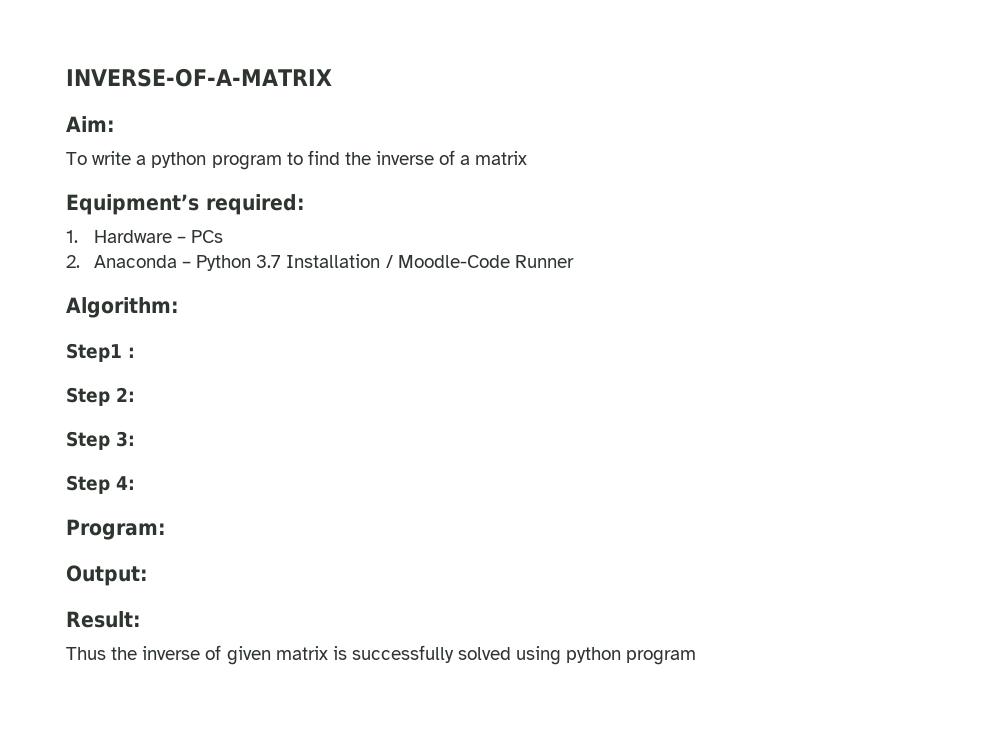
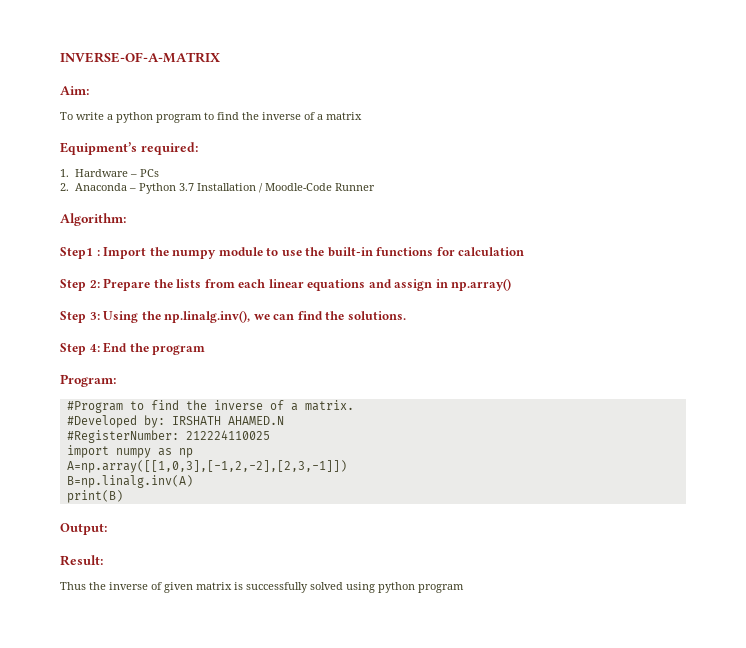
- Step1 :
- Step 2:
- Step 3:
- Step 4:
+ Step1 : Import the numpy module to use the built-in functions for calculation
+ Step 2: Prepare the lists from each linear equations and assign in np.array()
+ Step 3: Using the np.linalg.inv(), we can find the solutions.
+ Step 4: End the program
  Program:
+ #Program to find the inverse of a matrix.
+ #Developed by: IRSHATH AHAMED.N
+ #RegisterNumber: 212224110025
+ import numpy as np
+ A=np.array([[1,0,3],[-1,2,-2],[2,3,-1]])
+ B=np.linalg.inv(A)
+ print(B)

